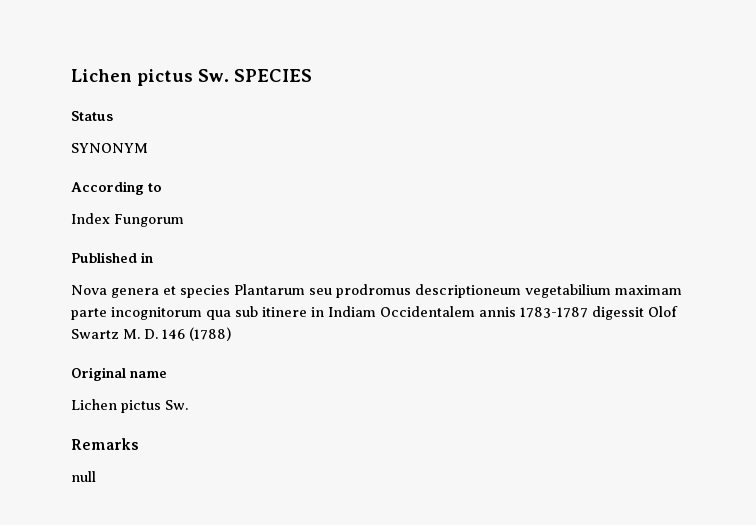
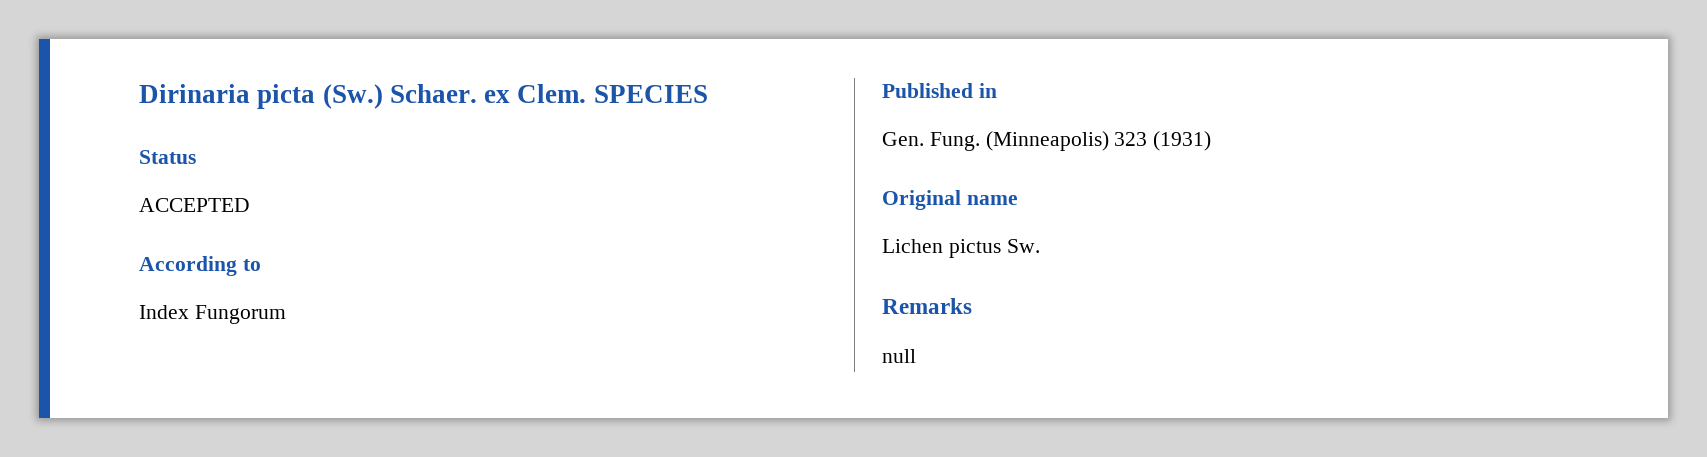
- Lichen pictus Sw. SPECIES
+ Dirinaria picta (Sw.) Schaer. ex Clem. SPECIES
- SYNONYM
+ ACCEPTED
- Nova genera et species Plantarum seu prodromus descriptioneum vegetabilium maximam parte incognitorum qua sub itinere in Indiam Occidentalem annis 1783-1787 digessit Olof Swartz M. D. 146 (1788)
+ Gen. Fung. (Minneapolis) 323 (1931)

